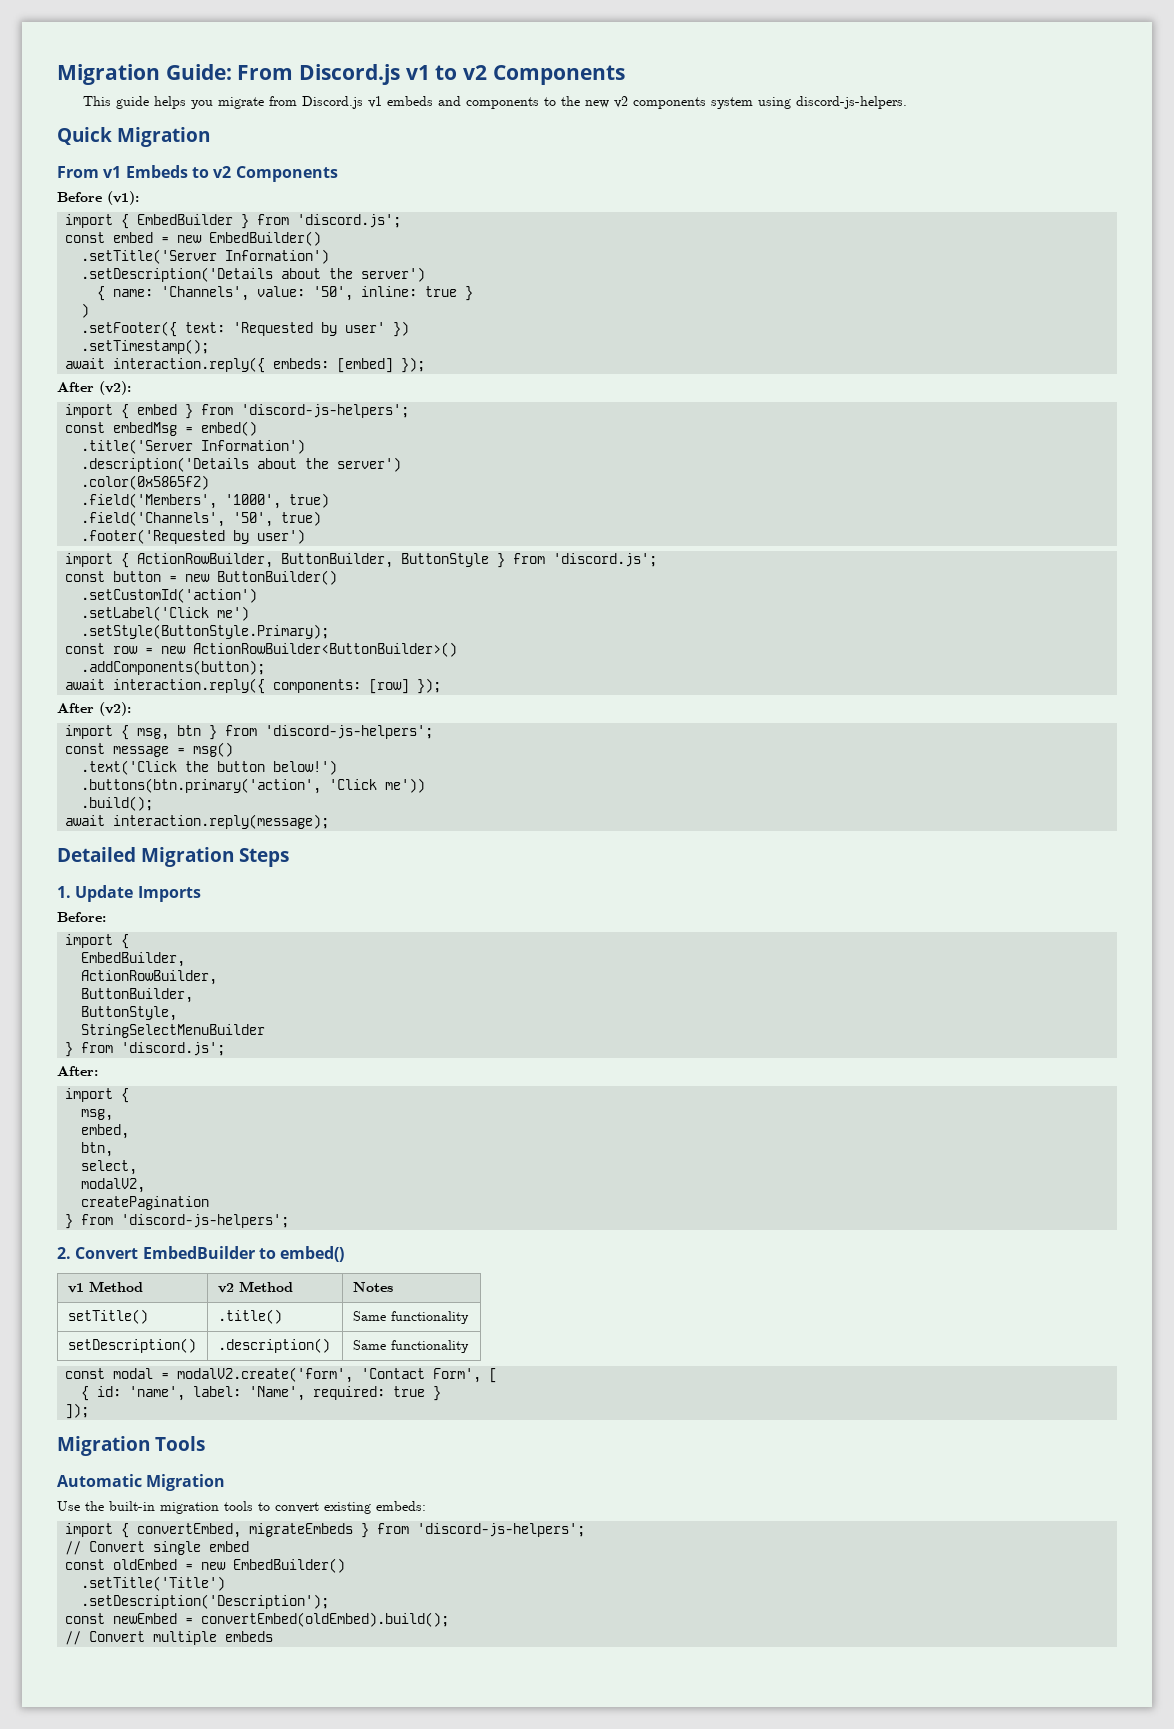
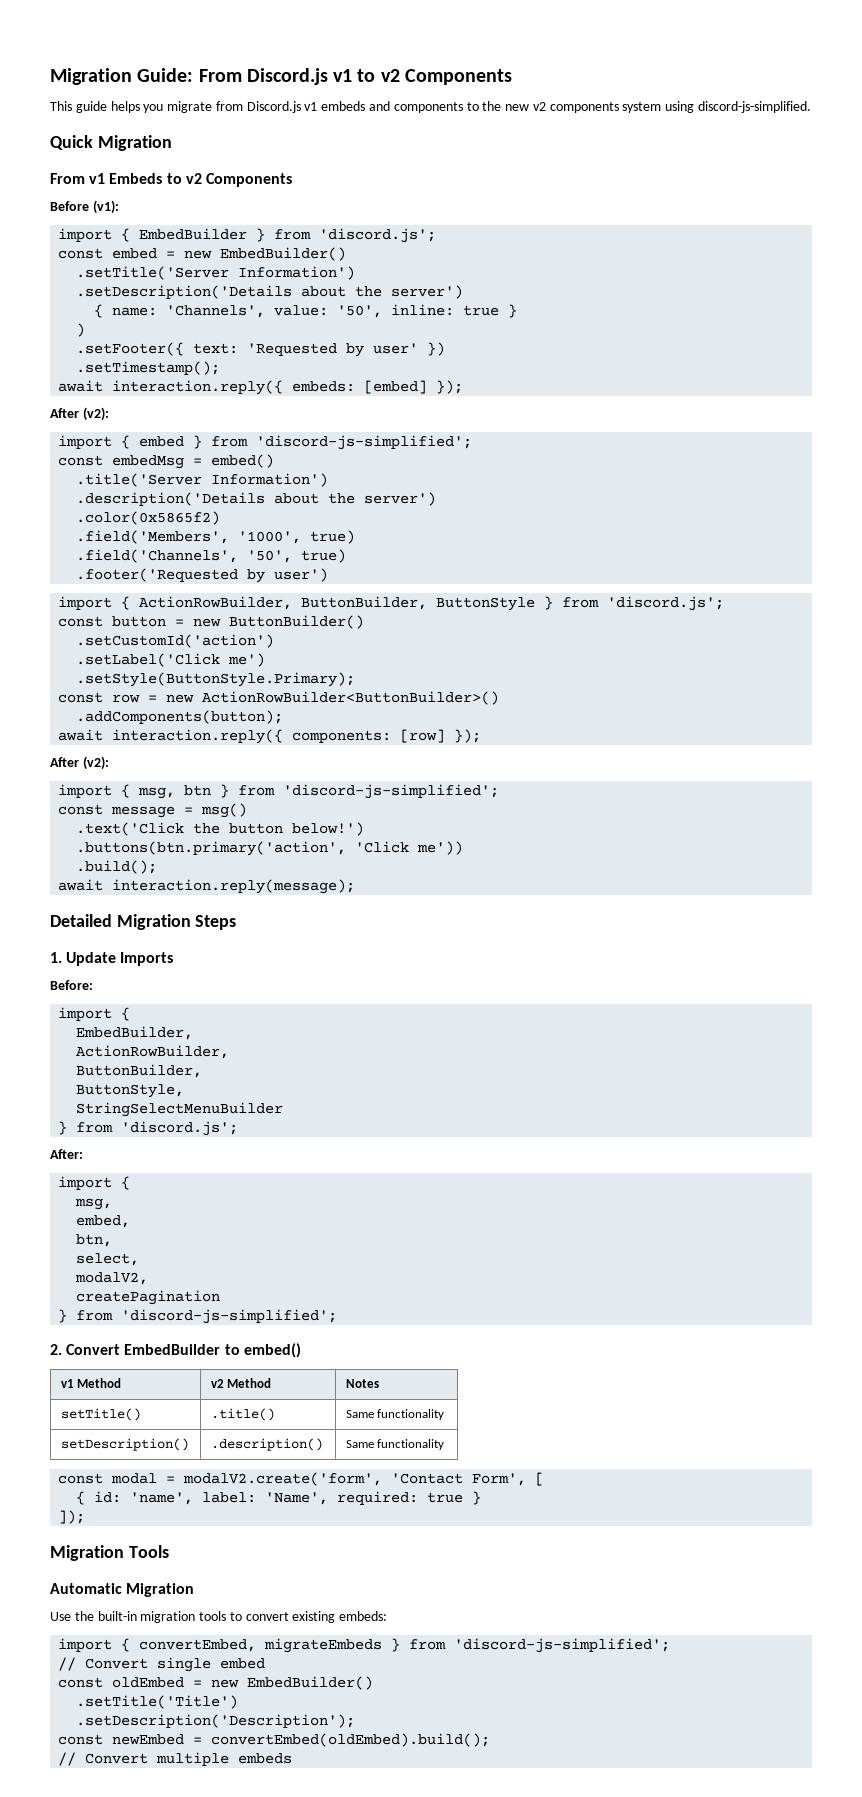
- This guide helps you migrate from Discord.js v1 embeds and components to the new v2 components system using discord-js-helpers.
+ This guide helps you migrate from Discord.js v1 embeds and components to the new v2 components system using discord-js-simplified.
- import { embed } from 'discord-js-helpers';
+ import { embed } from 'discord-js-simplified';
- import { msg, btn } from 'discord-js-helpers';
+ import { msg, btn } from 'discord-js-simplified';
  createPagination
- } from 'discord-js-helpers';
+ } from 'discord-js-simplified';
- import { convertEmbed, migrateEmbeds } from 'discord-js-helpers';
+ import { convertEmbed, migrateEmbeds } from 'discord-js-simplified';

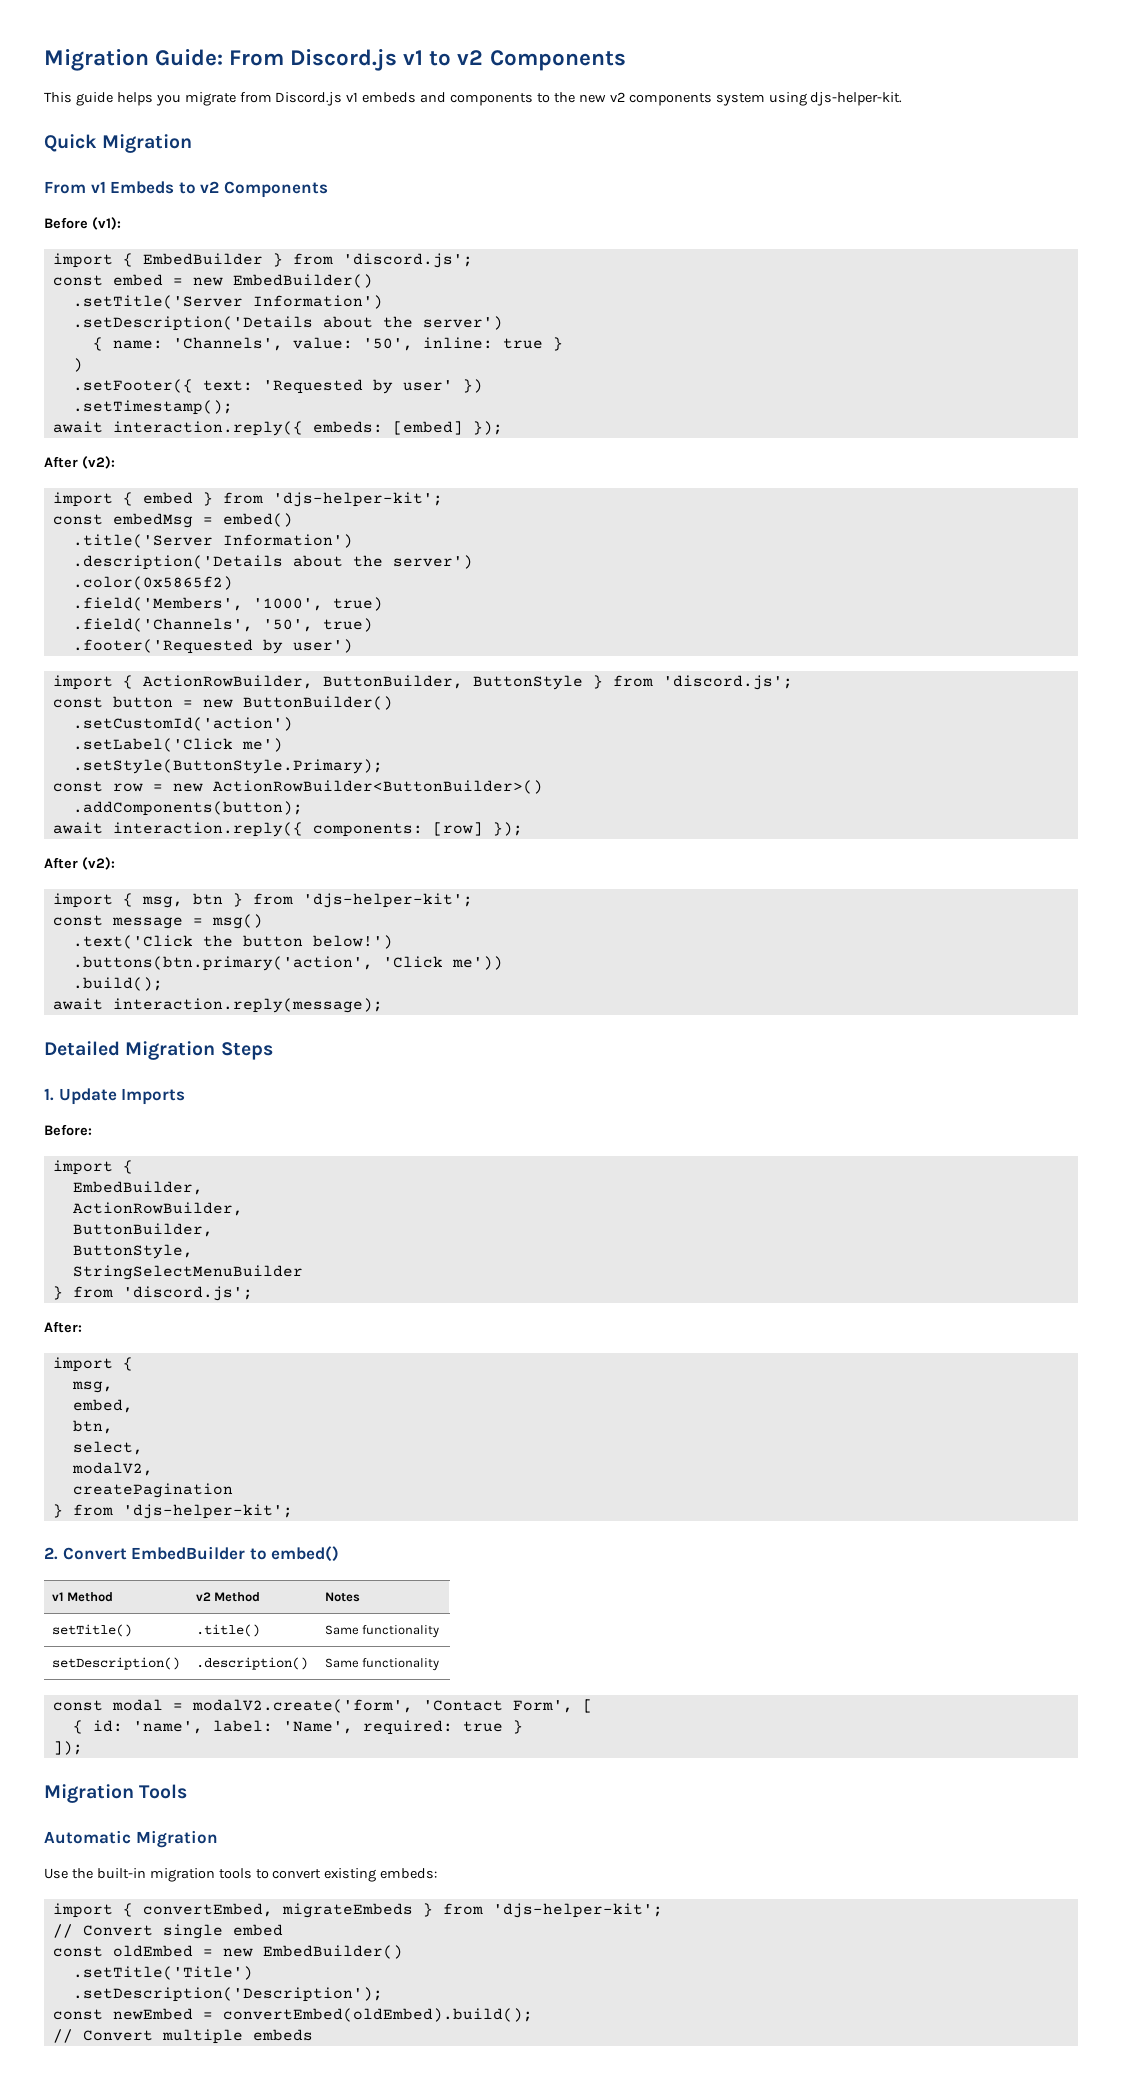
- This guide helps you migrate from Discord.js v1 embeds and components to the new v2 components system using discord-js-simplified.
+ This guide helps you migrate from Discord.js v1 embeds and components to the new v2 components system using djs-helper-kit.
- import { embed } from 'discord-js-simplified';
+ import { embed } from 'djs-helper-kit';
- import { msg, btn } from 'discord-js-simplified';
+ import { msg, btn } from 'djs-helper-kit';
  createPagination
- } from 'discord-js-simplified';
+ } from 'djs-helper-kit';
- import { convertEmbed, migrateEmbeds } from 'discord-js-simplified';
+ import { convertEmbed, migrateEmbeds } from 'djs-helper-kit';

